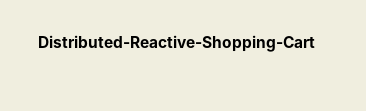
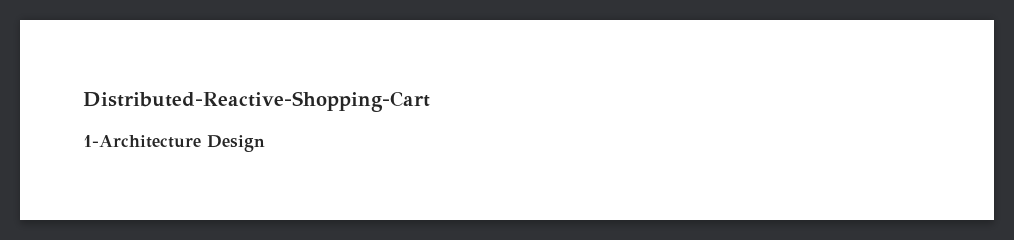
+ 1-Architecture Design

